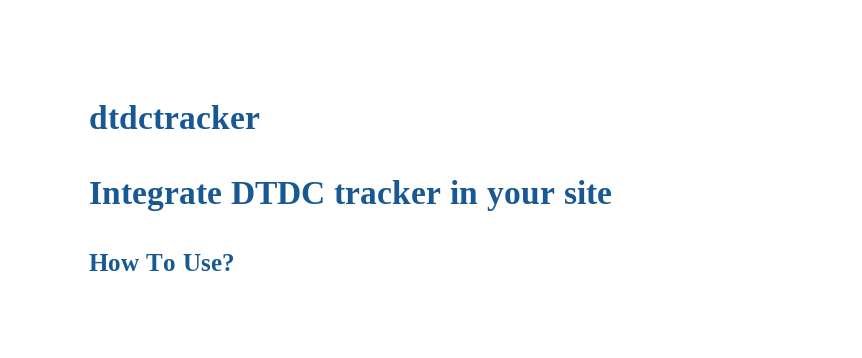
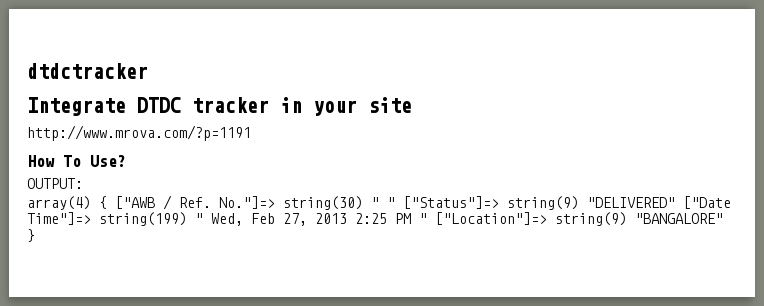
+ http://www.mrova.com/?p=1191
+ OUTPUT:
+ array(4) { ["AWB / Ref. No."]=> string(30) " " ["Status"]=> string(9) "DELIVERED" ["Date Time"]=> string(199) " Wed, Feb 27, 2013 2:25 PM " ["Location"]=> string(9) "BANGALORE" }

